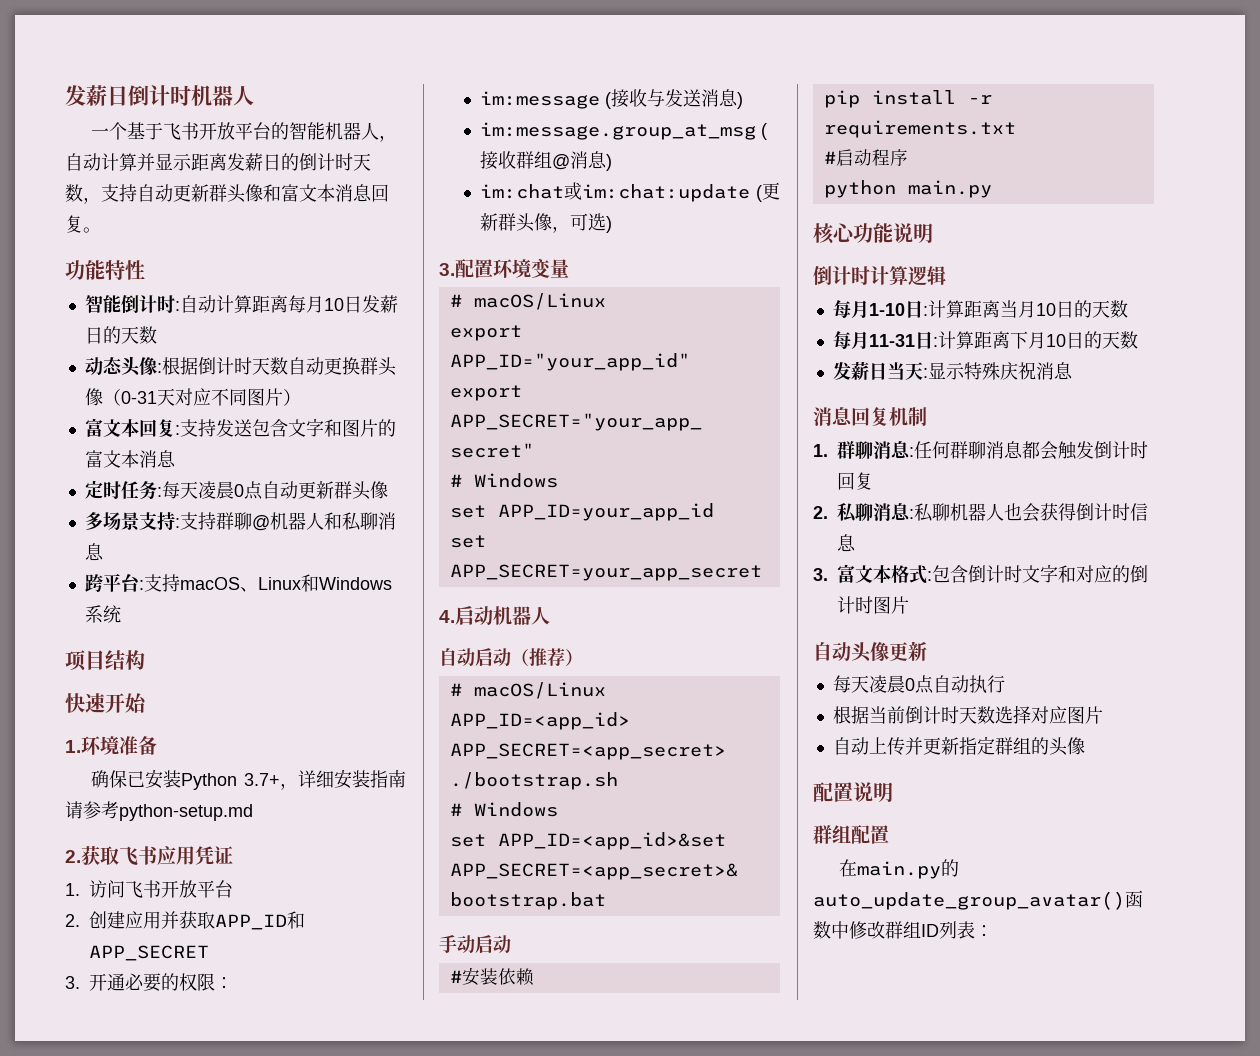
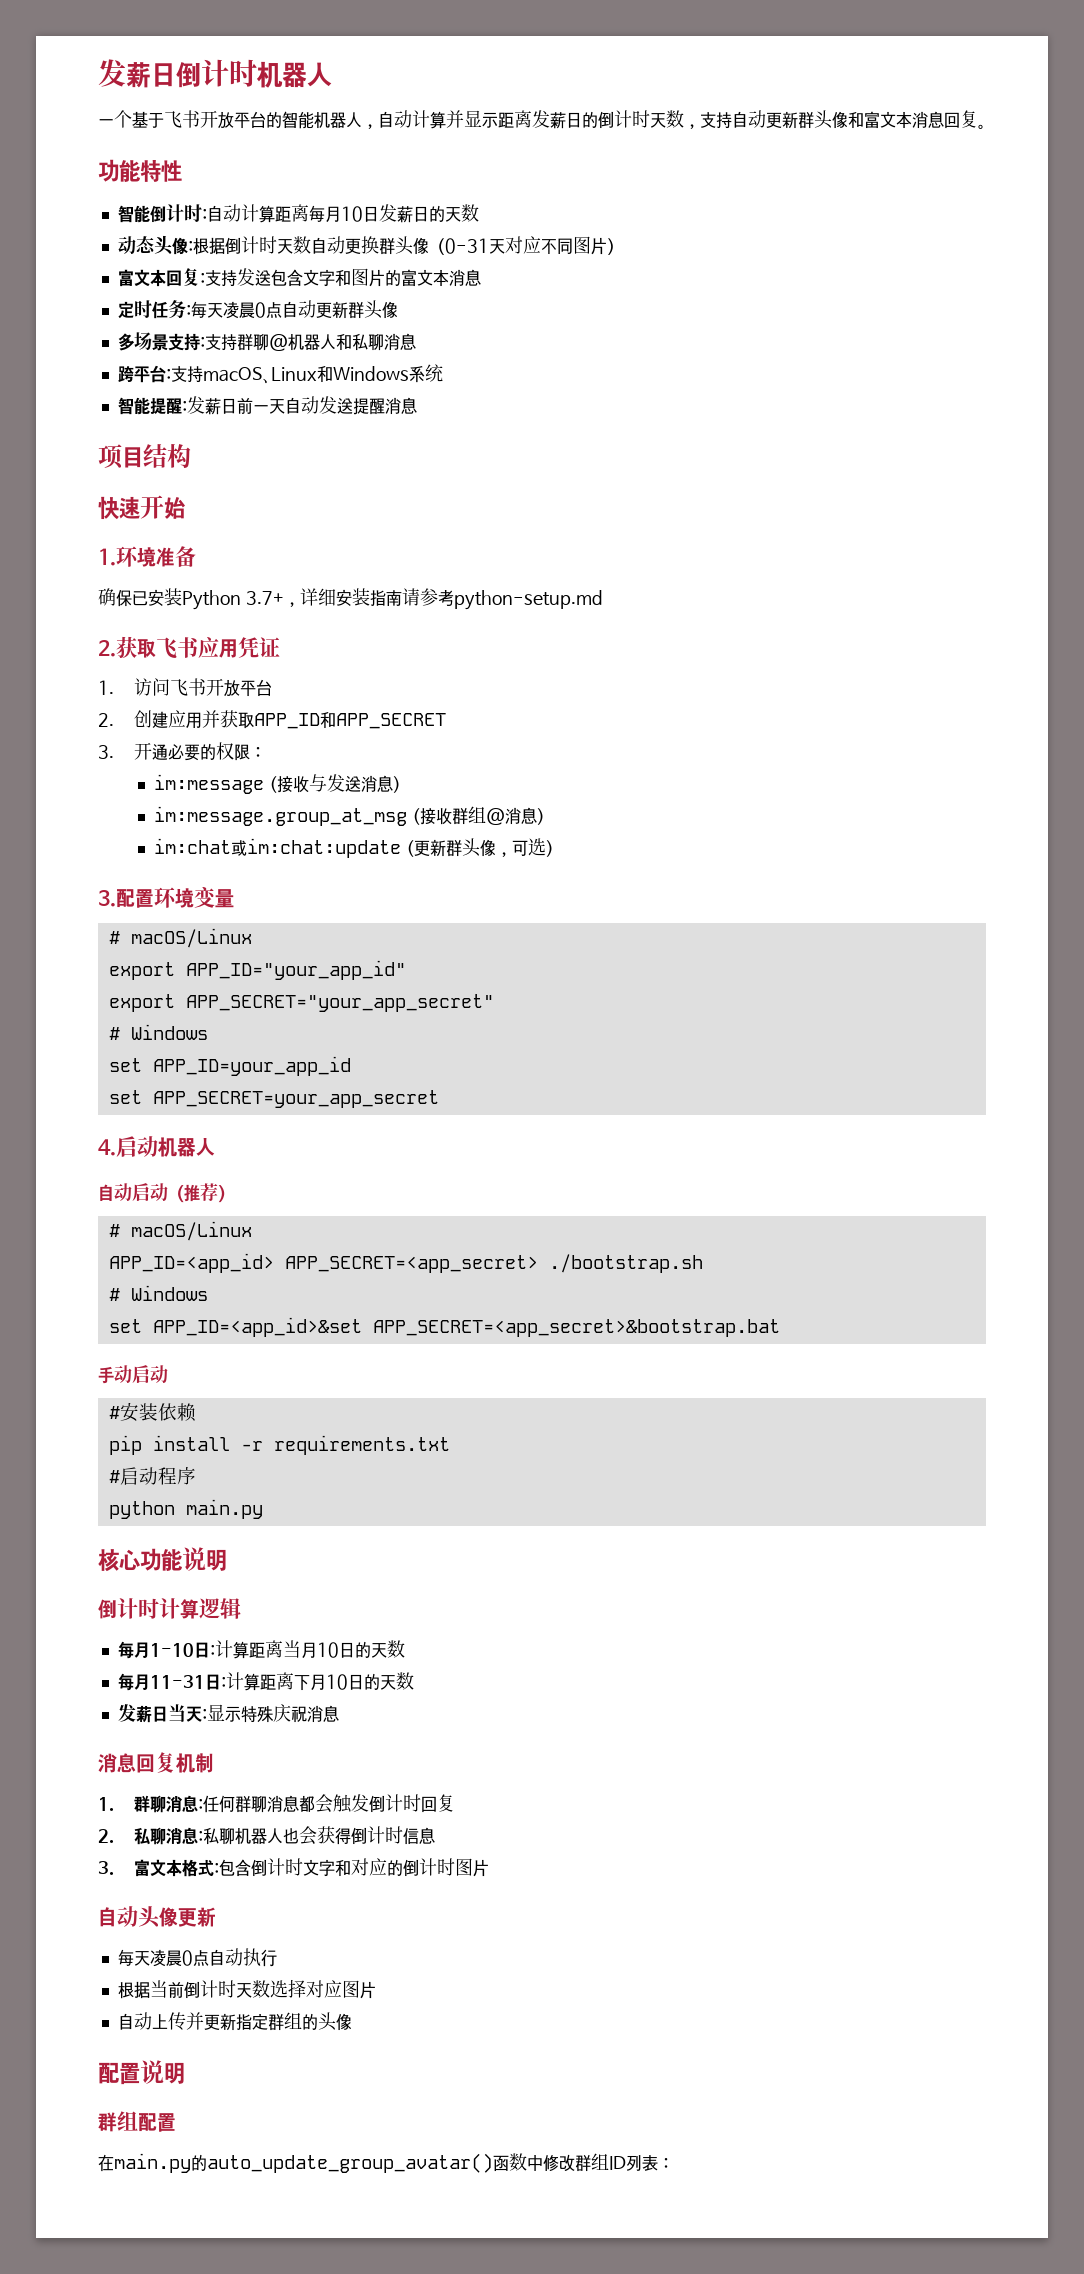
+ 智能提醒:发薪日前一天自动发送提醒消息

